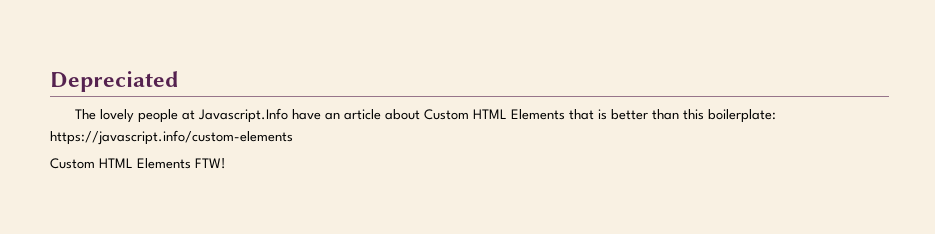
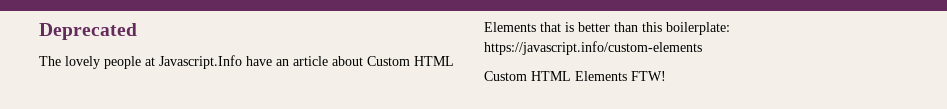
- Depreciated
+ Deprecated

